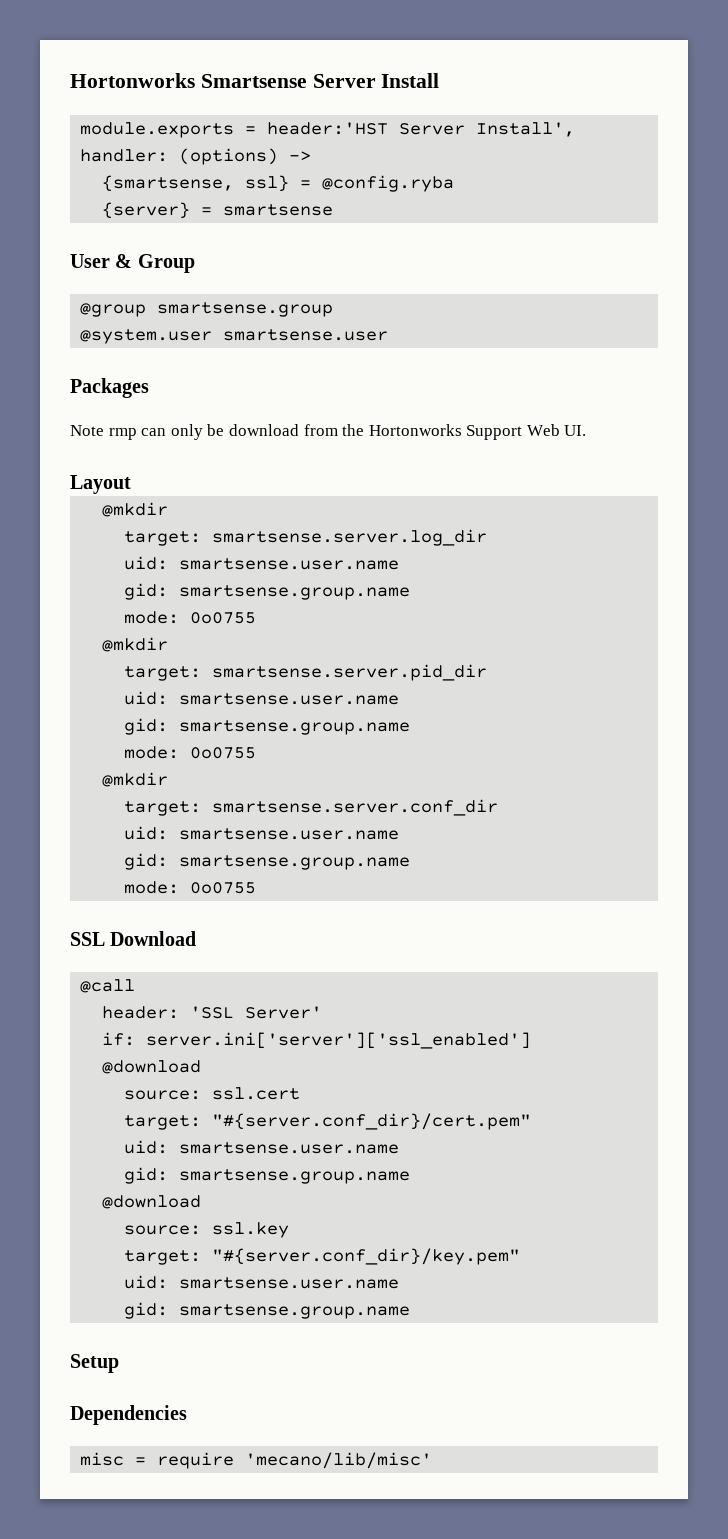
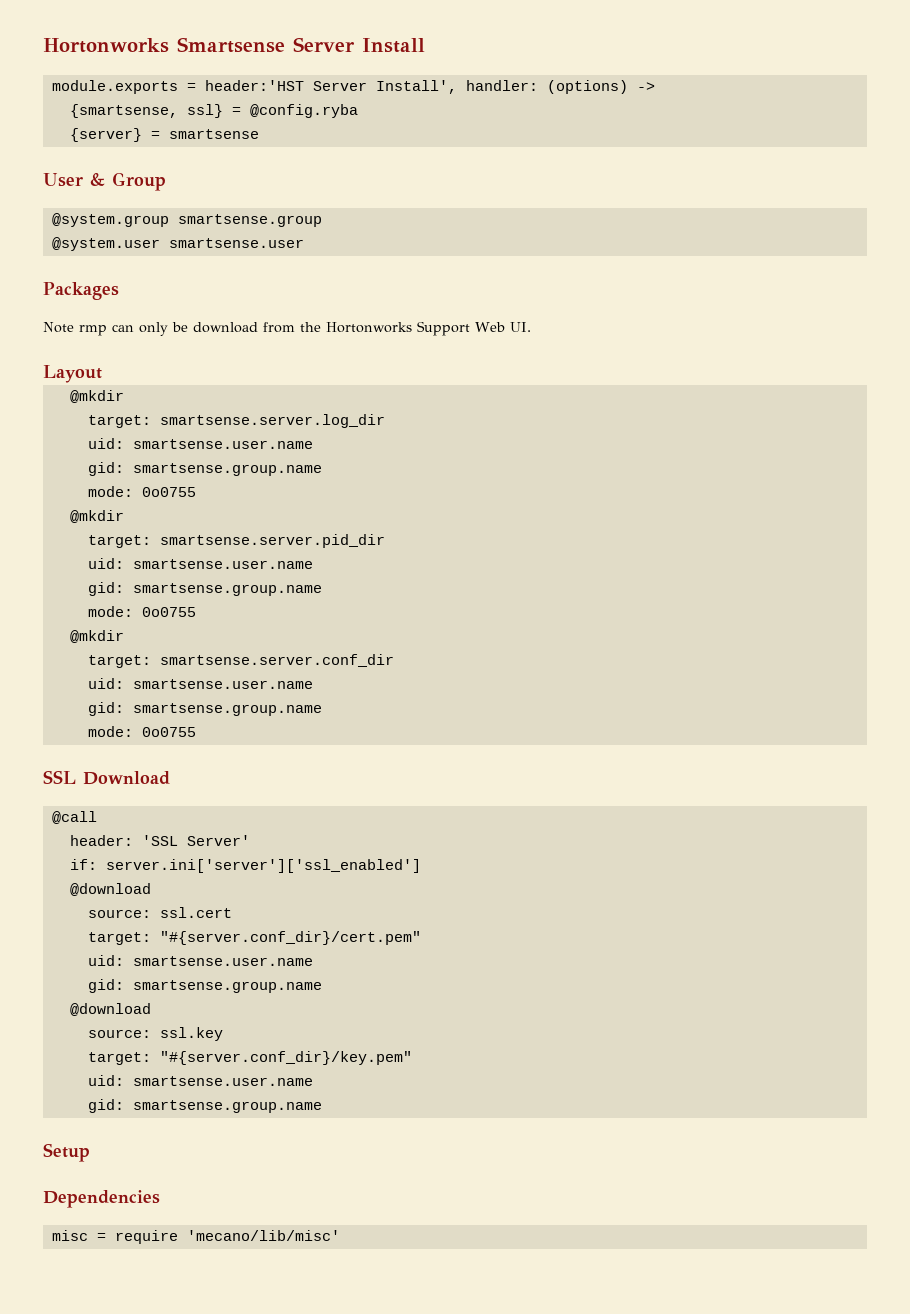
- @group smartsense.group
+ @system.group smartsense.group

